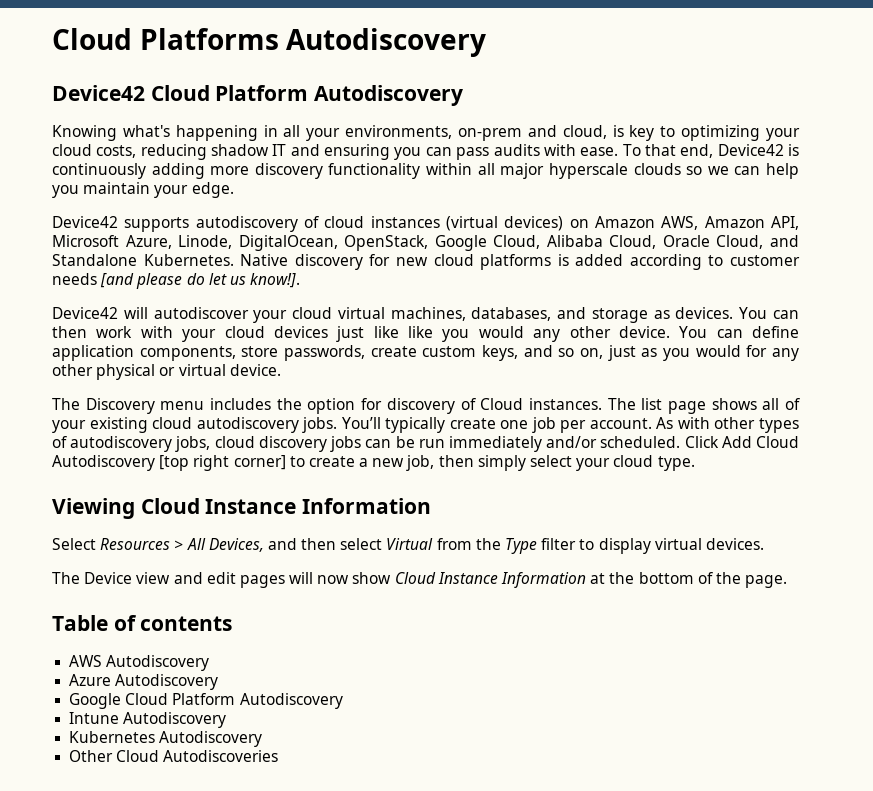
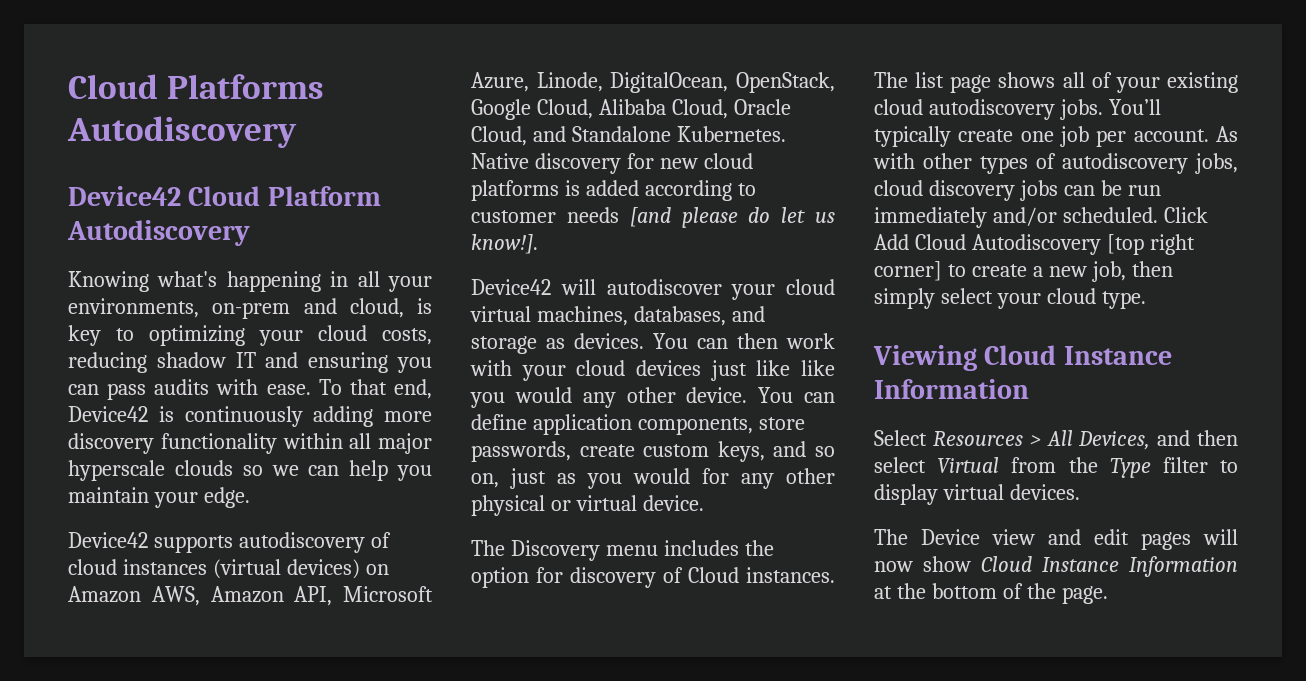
- Table of contents
- AWS Autodiscovery
- Azure Autodiscovery
- Google Cloud Platform Autodiscovery
- Intune Autodiscovery
- Kubernetes Autodiscovery
- Other Cloud Autodiscoveries

